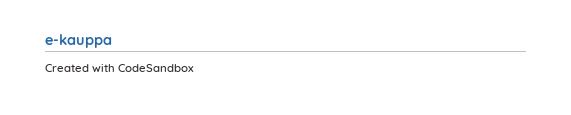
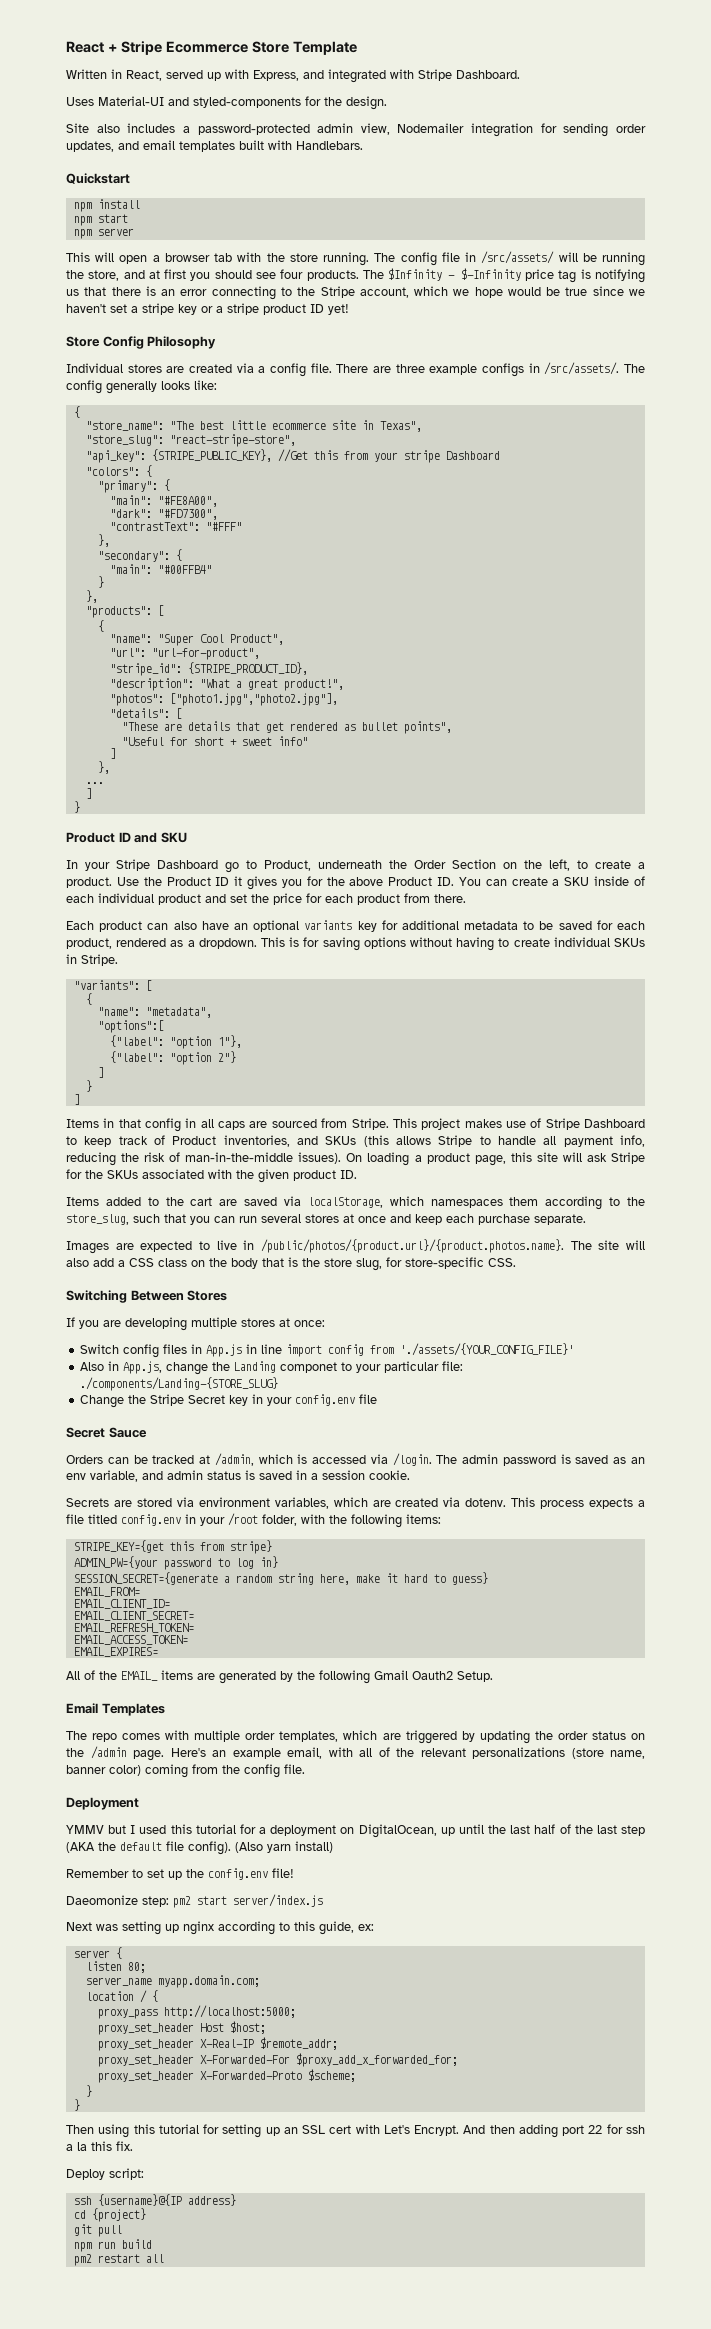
- e-kauppa
- Created with CodeSandbox
+ React + Stripe Ecommerce Store Template
+ Written in React, served up with Express, and integrated with Stripe Dashboard.
+ Uses Material-UI and styled-components for the design.
+ Site also includes a password-protected admin view, Nodemailer integration for sending order updates, and email templates built with Handlebars.
+ Quickstart
+ npm install
+ npm start
+ npm server
+ This will open a browser tab with the store running. The config file in /src/assets/ will be running the store, and at first you should see four products. The $Infinity - $-Infinity price tag is notifying us that there is an error connecting to the Stripe account, which we hope would be true since we haven't set a stripe key or a stripe product ID yet!
+ Store Config Philosophy
+ Individual stores are created via a config file. There are three example configs in /src/assets/. The config generally looks like:
+ {
+ "store_name": "The best little ecommerce site in Texas",
+ "store_slug": "react-stripe-store",
+ "api_key": {STRIPE_PUBLIC_KEY}, //Get this from your stripe Dashboard
+ "colors": {
+ "primary": {
+ "main": "#FE8A00",
+ "dark": "#FD7300",
+ "contrastText": "#FFF"
+ },
+ "secondary": {
+ "main": "#00FFB4"
+ }
+ },
+ "products": [
+ {
+ "name": "Super Cool Product",
+ "url": "url-for-product",
+ "stripe_id": {STRIPE_PRODUCT_ID},
+ "description": "What a great product!",
+ "photos": ["photo1.jpg","photo2.jpg"],
+ "details": [
+ "These are details that get rendered as bullet points",
+ "Useful for short + sweet info"
+ ]
+ },
+ ...
+ ]
+ }
+ Product ID and SKU
+ In your Stripe Dashboard go to Product, underneath the Order Section on the left, to create a product. Use the Product ID it gives you for the above Product ID. You can create a SKU inside of each individual product and set the price for each product from there.
+ Each product can also have an optional variants key for additional metadata to be saved for each product, rendered as a dropdown. This is for saving options without having to create individual SKUs in Stripe.
+ "variants": [
+ {
+ "name": "metadata",
+ "options":[
+ {"label": "option 1"},
+ {"label": "option 2"}
+ ]
+ }
+ ]
+ Items in that config in all caps are sourced from Stripe. This project makes use of Stripe Dashboard to keep track of Product inventories, and SKUs (this allows Stripe to handle all payment info, reducing the risk of man-in-the-middle issues). On loading a product page, this site will ask Stripe for the SKUs associated with the given product ID.
+ Items added to the cart are saved via localStorage, which namespaces them according to the store_slug, such that you can run several stores at once and keep each purchase separate.
+ Images are expected to live in /public/photos/{product.url}/{product.photos.name}. The site will also add a CSS class on the body that is the store slug, for store-specific CSS.
+ Switching Between Stores
+ If you are developing multiple stores at once:
+ Switch config files in App.js in line import config from './assets/{YOUR_CONFIG_FILE}'
+ Also in App.js, change the Landing componet to your particular file: ./components/Landing-{STORE_SLUG}
+ Change the Stripe Secret key in your config.env file
+ Secret Sauce
+ Orders can be tracked at /admin, which is accessed via /login. The admin password is saved as an env variable, and admin status is saved in a session cookie.
+ Secrets are stored via environment variables, which are created via dotenv. This process expects a file titled config.env in your /root folder, with the following items:
+ STRIPE_KEY={get this from stripe}
+ ADMIN_PW={your password to log in}
+ SESSION_SECRET={generate a random string here, make it hard to guess}
+ EMAIL_FROM=
+ EMAIL_CLIENT_ID=
+ EMAIL_CLIENT_SECRET=
+ EMAIL_REFRESH_TOKEN=
+ EMAIL_ACCESS_TOKEN=
+ EMAIL_EXPIRES=
+ All of the EMAIL_ items are generated by the following Gmail Oauth2 Setup.
+ Email Templates
+ The repo comes with multiple order templates, which are triggered by updating the order status on the /admin page. Here's an example email, with all of the relevant personalizations (store name, banner color) coming from the config file.
+ Deployment
+ YMMV but I used this tutorial for a deployment on DigitalOcean, up until the last half of the last step (AKA the default file config). (Also yarn install)
+ Remember to set up the config.env file!
+ Daeomonize step: pm2 start server/index.js
+ Next was setting up nginx according to this guide, ex:
+ server {
+ listen 80;
+ server_name myapp.domain.com;
+ location / {
+ proxy_pass http://localhost:5000;
+ proxy_set_header Host $host;
+ proxy_set_header X-Real-IP $remote_addr;
+ proxy_set_header X-Forwarded-For $proxy_add_x_forwarded_for;
+ proxy_set_header X-Forwarded-Proto $scheme;
+ }
+ }
+ Then using this tutorial for setting up an SSL cert with Let's Encrypt. And then adding port 22 for ssh a la this fix.
+ Deploy script:
+ ssh {username}@{IP address}
+ cd {project}
+ git pull
+ npm run build
+ pm2 restart all

